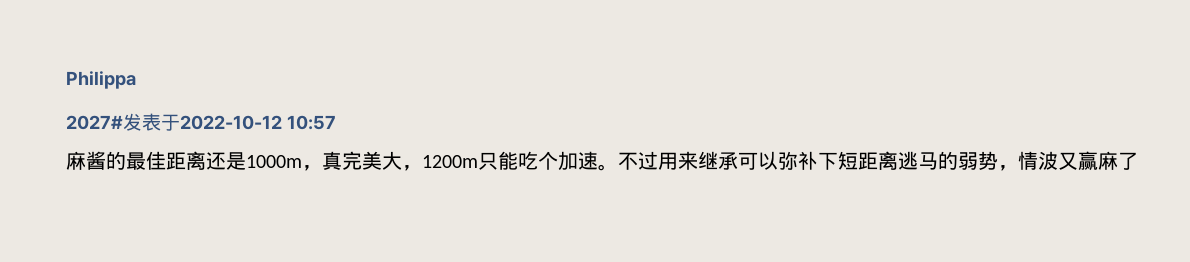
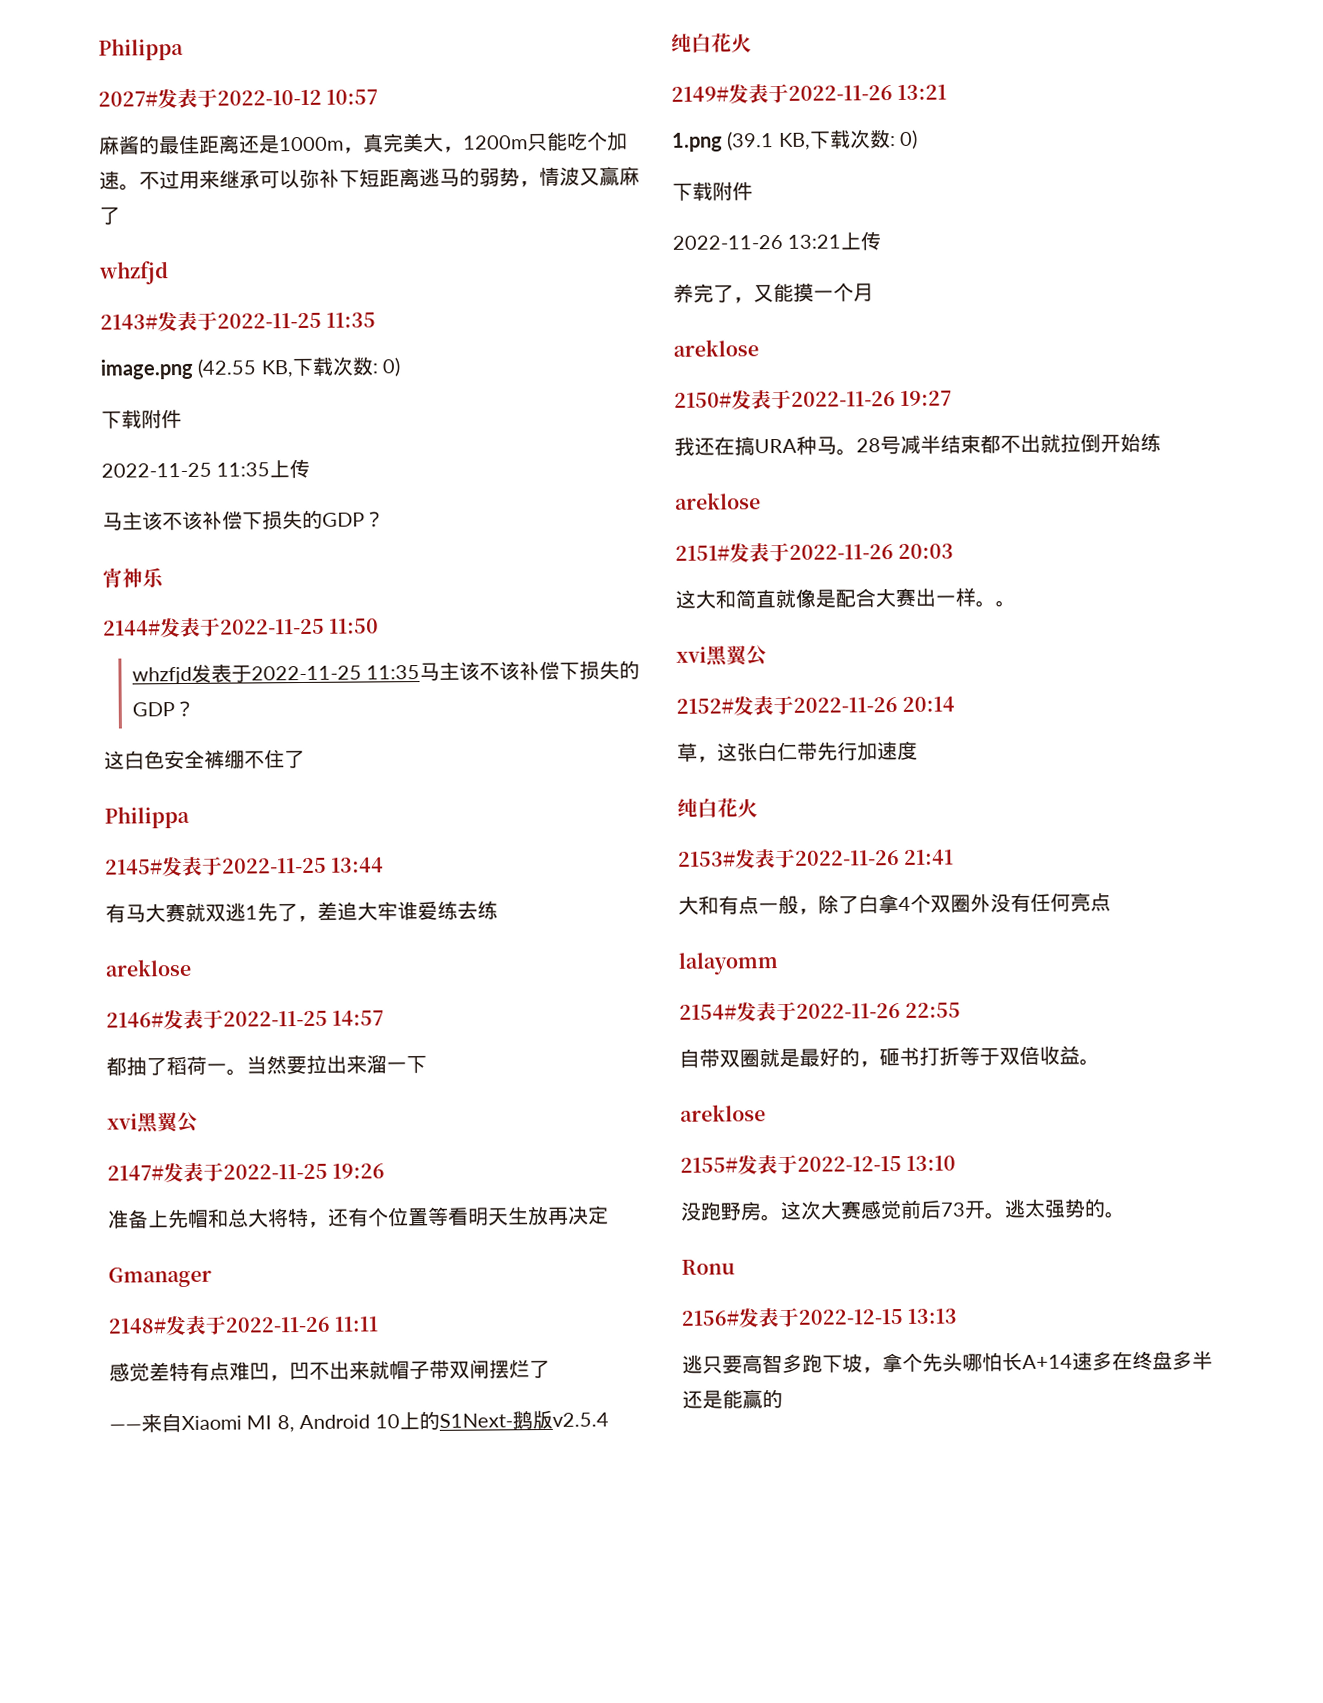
  不过用来继承可以弥补下短距离逃马的弱势，情波又赢麻了
+ whzfjd
+ 2143#发表于2022-11-25 11:35
+ image.png (42.55 KB,下载次数: 0)
+ 下载附件
+ 2022-11-25 11:35上传
+ 马主该不该补偿下损失的GDP？
+ 宵神乐
+ 2144#发表于2022-11-25 11:50
+ whzfjd发表于2022-11-25 11:35马主该不该补偿下损失的GDP？
+ 这白色安全裤绷不住了
+ Philippa
+ 2145#发表于2022-11-25 13:44
+ 有马大赛就双逃1先了，差追大牢谁爱练去练
+ areklose
+ 2146#发表于2022-11-25 14:57
+ 都抽了稻荷一。当然要拉出来溜一下
+ xvi黑翼公
+ 2147#发表于2022-11-25 19:26
+ 准备上先帽和总大将特，还有个位置等看明天生放再决定
+ Gmanager
+ 2148#发表于2022-11-26 11:11
+ 感觉差特有点难凹，凹不出来就帽子带双闸摆烂了
+ ——来自Xiaomi MI 8, Android 10上的S1Next-鹅版v2.5.4
+ 纯白花火
+ 2149#发表于2022-11-26 13:21
+ 1.png (39.1 KB,下载次数: 0)
+ 下载附件
+ 2022-11-26 13:21上传
+ 养完了，又能摸一个月
+ areklose
+ 2150#发表于2022-11-26 19:27
+ 我还在搞URA种马。28号减半结束都不出就拉倒开始练
+ areklose
+ 2151#发表于2022-11-26 20:03
+ 这大和简直就像是配合大赛出一样。。
+ xvi黑翼公
+ 2152#发表于2022-11-26 20:14
+ 草，这张白仁带先行加速度
+ 纯白花火
+ 2153#发表于2022-11-26 21:41
+ 大和有点一般，除了白拿4个双圈外没有任何亮点
+ lalayomm
+ 2154#发表于2022-11-26 22:55
+ 自带双圈就是最好的，砸书打折等于双倍收益。
+ areklose
+ 2155#发表于2022-12-15 13:10
+ 没跑野房。这次大赛感觉前后73开。逃太强势的。
+ Ronu
+ 2156#发表于2022-12-15 13:13
+ 逃只要高智多跑下坡，拿个先头哪怕长A+14速多在终盘多半还是能赢的

